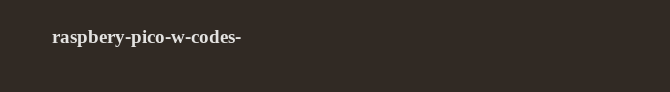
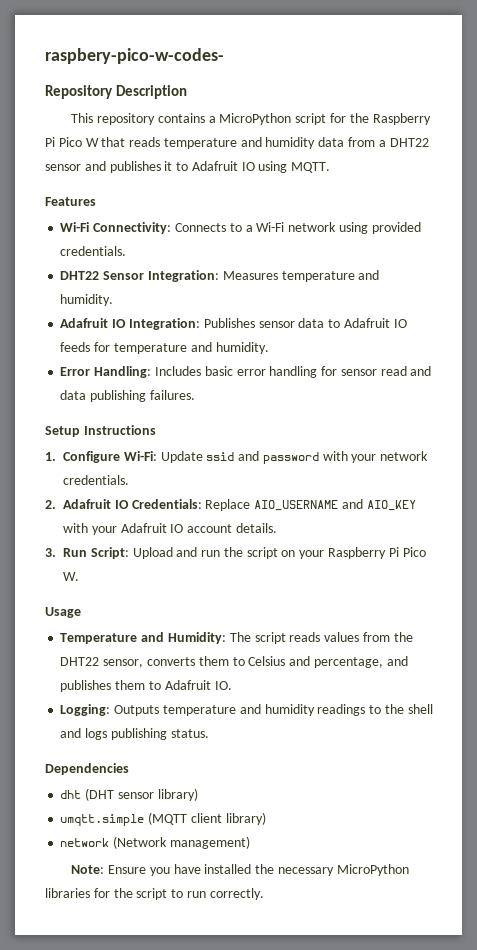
+ Repository Description
+ This repository contains a MicroPython script for the Raspberry Pi Pico W that reads temperature and humidity data from a DHT22 sensor and publishes it to Adafruit IO using MQTT.
+ Features
+ Wi-Fi Connectivity: Connects to a Wi-Fi network using provided credentials.
+ DHT22 Sensor Integration: Measures temperature and humidity.
+ Adafruit IO Integration: Publishes sensor data to Adafruit IO feeds for temperature and humidity.
+ Error Handling: Includes basic error handling for sensor read and data publishing failures.
+ Setup Instructions
+ 1. Configure Wi-Fi: Update ssid and password with your network credentials.
+ 2. Adafruit IO Credentials: Replace AIO_USERNAME and AIO_KEY with your Adafruit IO account details.
+ 3. Run Script: Upload and run the script on your Raspberry Pi Pico W.
+ Usage
+ Temperature and Humidity: The script reads values from the DHT22 sensor, converts them to Celsius and percentage, and publishes them to Adafruit IO.
+ Logging: Outputs temperature and humidity readings to the shell and logs publishing status.
+ Dependencies
+ dht (DHT sensor library)
+ umqtt.simple (MQTT client library)
+ network (Network management)
+ Note: Ensure you have installed the necessary MicroPython libraries for the script to run correctly.

